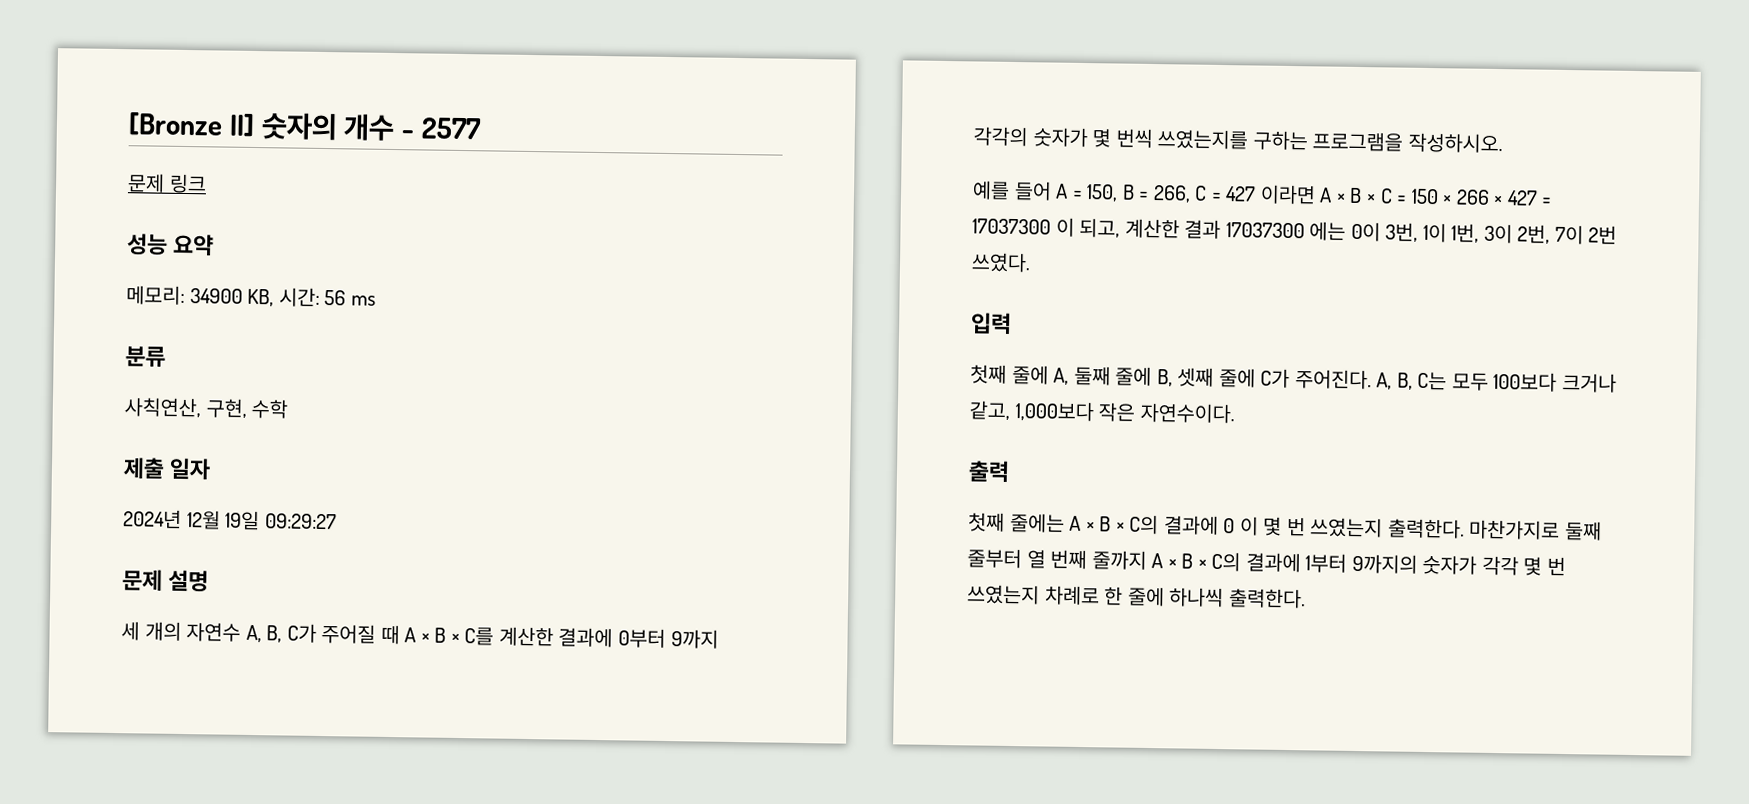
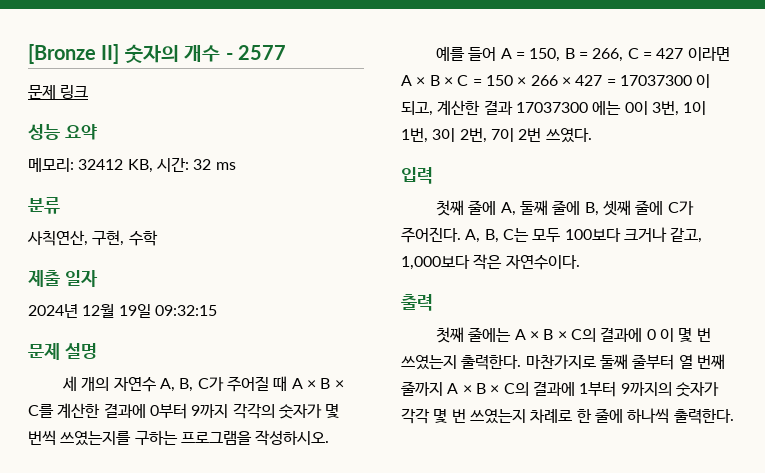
- 메모리: 34900 KB, 시간: 56 ms
+ 메모리: 32412 KB, 시간: 32 ms
- 2024년 12월 19일 09:29:27
+ 2024년 12월 19일 09:32:15

